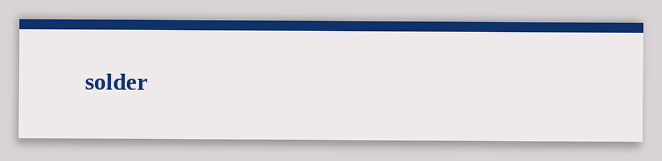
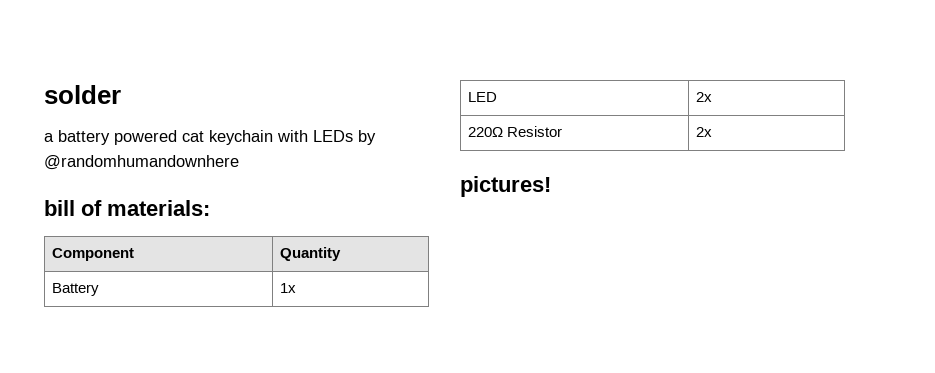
+ a battery powered cat keychain with LEDs by @randomhumandownhere
+ bill of materials:
+ Component | Quantity
+ Battery | 1x
+ LED | 2x
+ 220Ω Resistor | 2x
+ pictures!

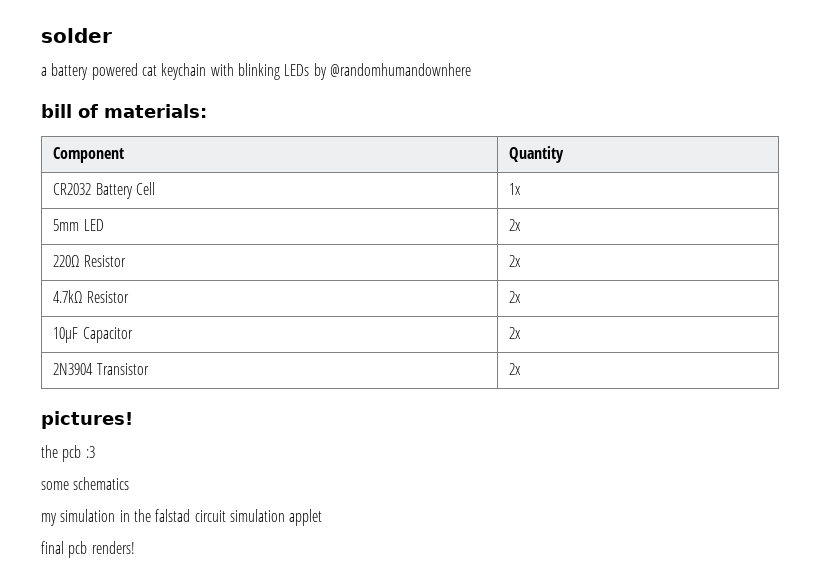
- a battery powered cat keychain with LEDs by @randomhumandownhere
+ a battery powered cat keychain with blinking LEDs by @randomhumandownhere
- Battery | 1x
+ CR2032 Battery Cell | 1x
- LED | 2x
+ 5mm LED | 2x
+ 4.7kΩ Resistor | 2x
+ 10µF Capacitor | 2x
+ 2N3904 Transistor | 2x
  pictures!
+ the pcb :3
+ some schematics
+ my simulation in the falstad circuit simulation applet
+ final pcb renders!

